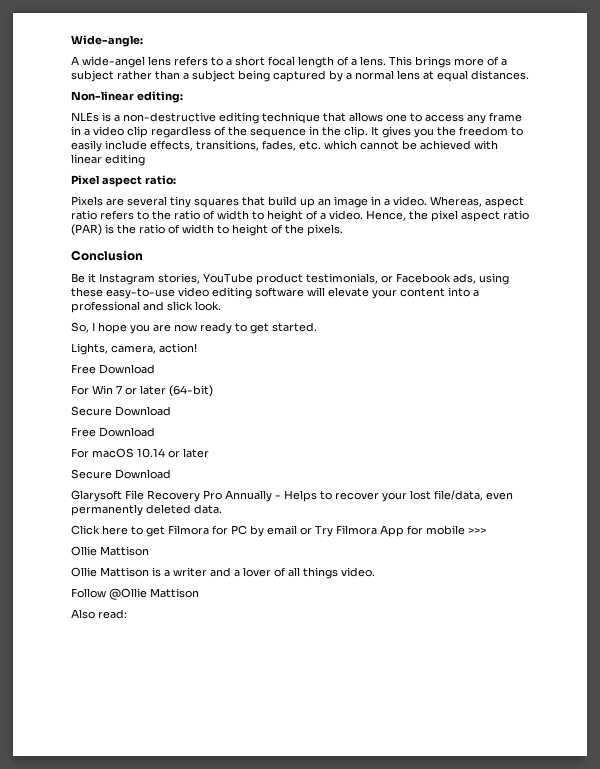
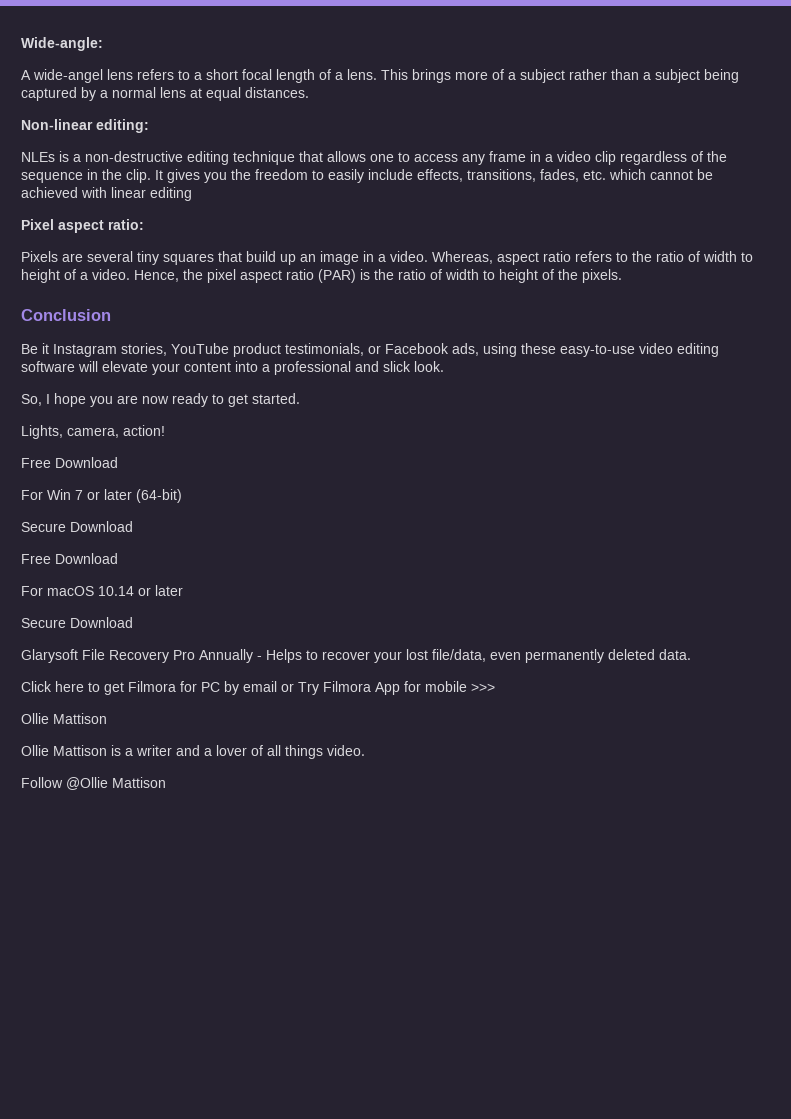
- Also read:

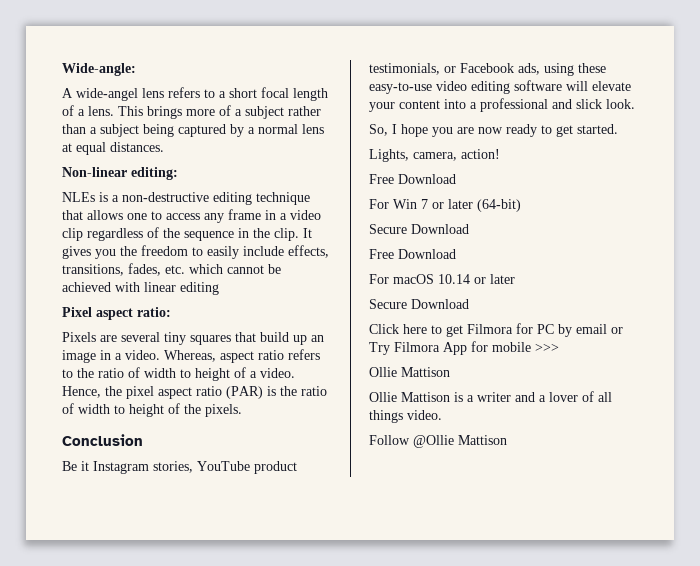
- Glarysoft File Recovery Pro Annually - Helps to recover your lost file/data, even permanently deleted data.

